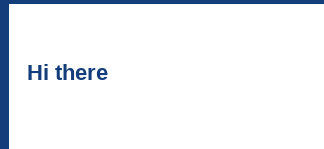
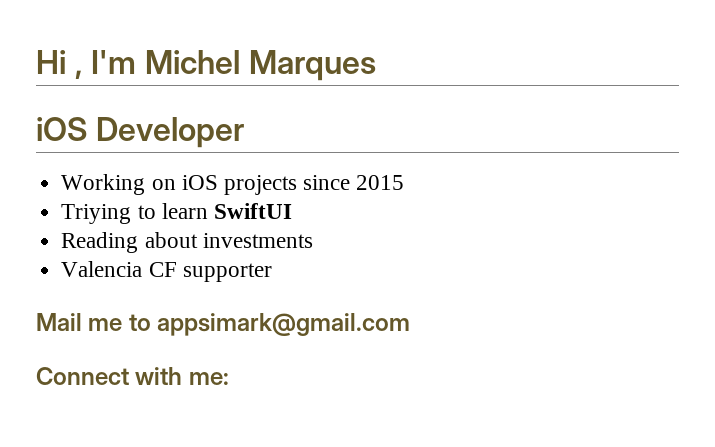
- Hi there
+ Hi , I'm Michel Marques
+ iOS Developer
+ Working on iOS projects since 2015
+ Triying to learn SwiftUI
+ Reading about investments
+ Valencia CF supporter
+ Mail me to appsimark@gmail.com
+ Connect with me:

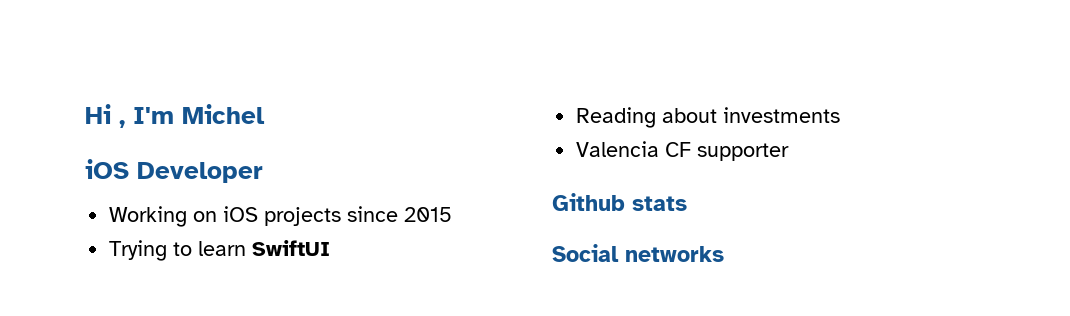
- Hi , I'm Michel Marques
+ Hi , I'm Michel
- Triying to learn SwiftUI
+ Trying to learn SwiftUI
- Mail me to appsimark@gmail.com
- Connect with me:
+ Github stats
+ Social networks

